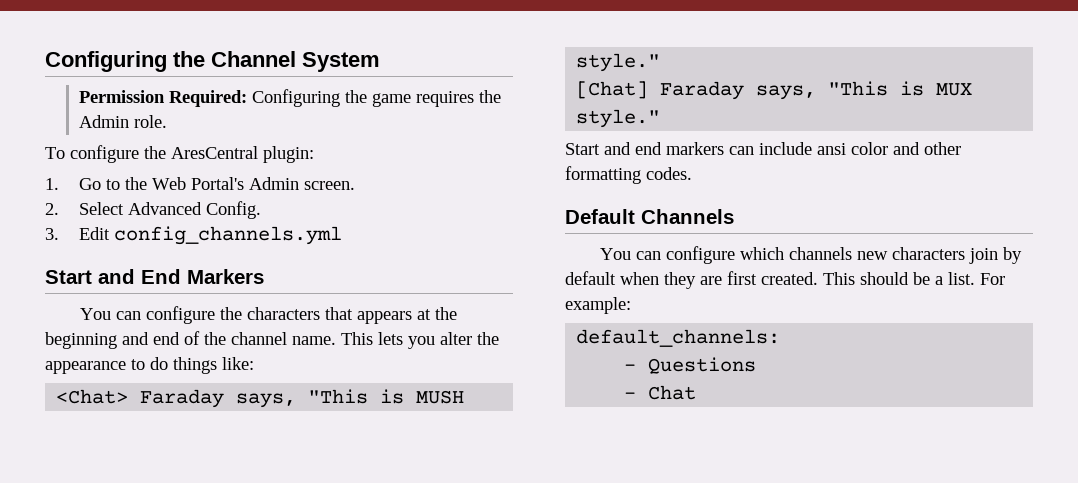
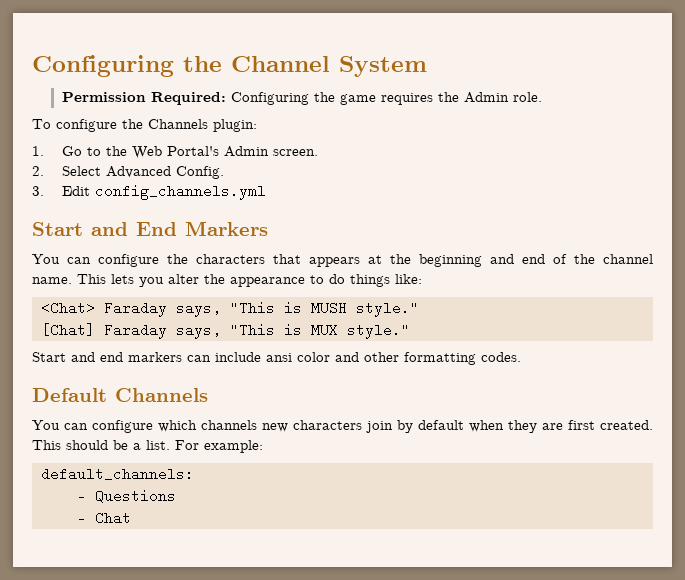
- To configure the AresCentral plugin:
+ To configure the Channels plugin:

